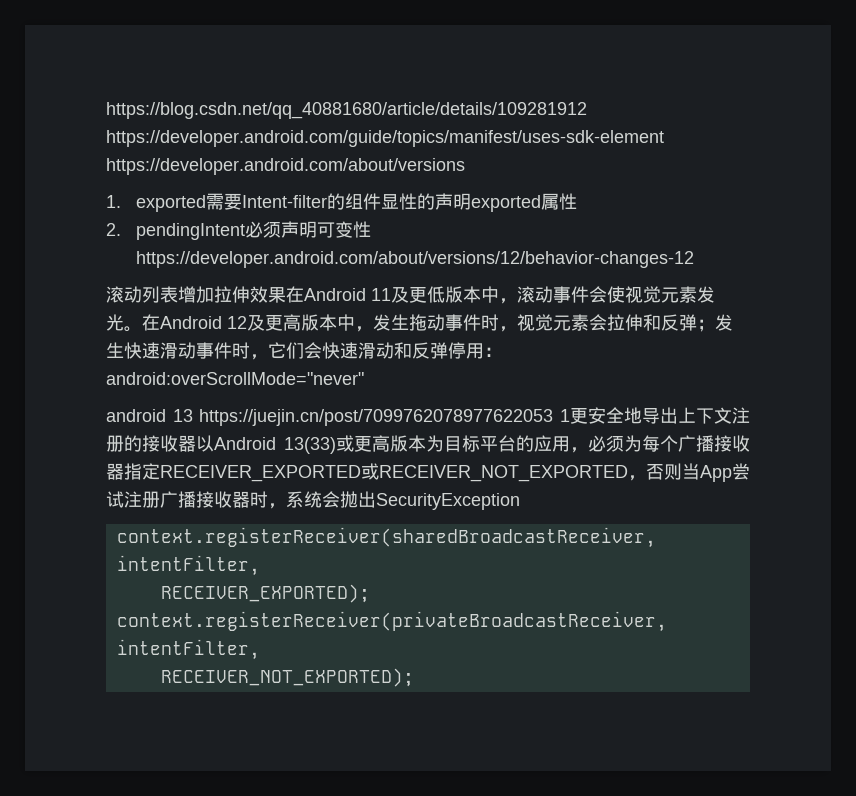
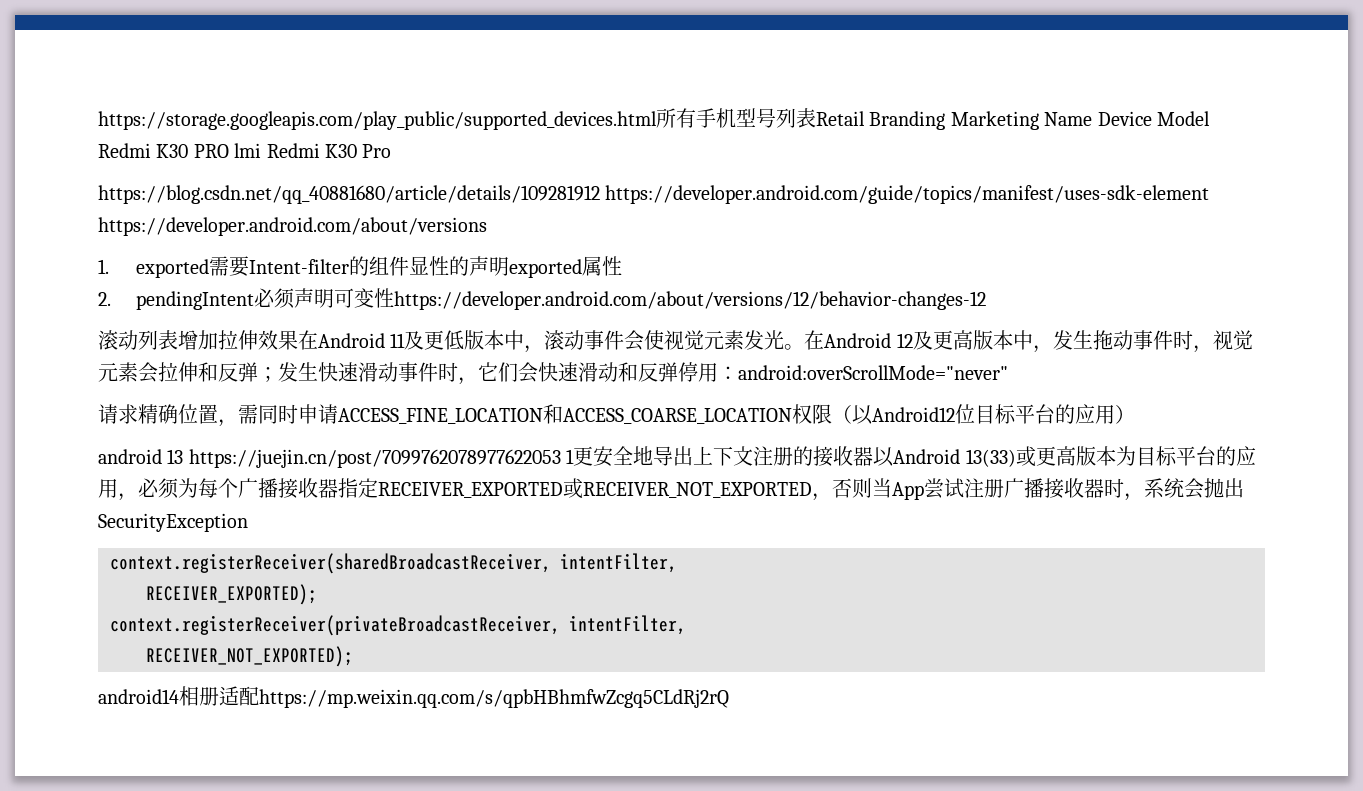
+ https://storage.googleapis.com/play_public/supported_devices.html所有手机型号列表Retail Branding Marketing Name Device Model Redmi K30 PRO lmi Redmi K30 Pro
+ 请求精确位置，需同时申请ACCESS_FINE_LOCATION和ACCESS_COARSE_LOCATION权限（以Android12位目标平台的应用）
+ android14相册适配https://mp.weixin.qq.com/s/qpbHBhmfwZcgq5CLdRj2rQ

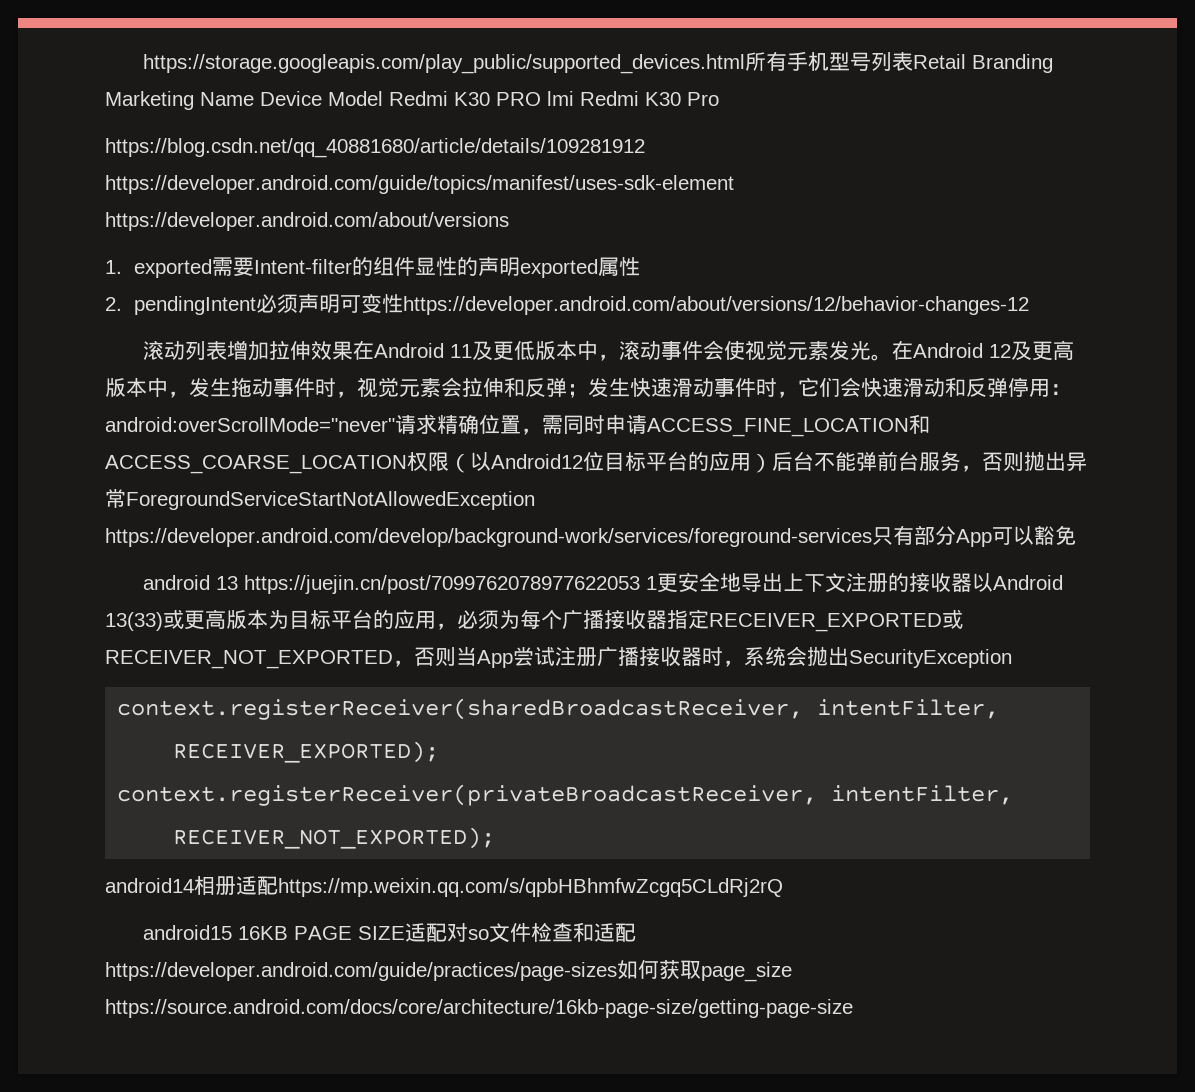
- 在Android 12及更高版本中，发生拖动事件时，视觉元素会拉伸和反弹；发生快速滑动事件时，它们会快速滑动和反弹停用：android:overScrollMode="never"
- 请求精确位置，需同时申请ACCESS_FINE_LOCATION和ACCESS_COARSE_LOCATION权限（以Android12位目标平台的应用）
+ 在Android 12及更高版本中，发生拖动事件时，视觉元素会拉伸和反弹；发生快速滑动事件时，它们会快速滑动和反弹停用：android:overScrollMode="never"请求精确位置，需同时申请ACCESS_FINE_LOCATION和ACCESS_COARSE_LOCATION权限（以Android12位目标平台的应用）后台不能弹前台服务，否则抛出异常ForegroundServiceStartNotAllowedException https://developer.android.com/develop/background-work/services/foreground-services只有部分App可以豁免
+ android15 16KB PAGE SIZE适配对so文件检查和适配https://developer.android.com/guide/practices/page-sizes如何获取page_size https://source.android.com/docs/core/architecture/16kb-page-size/getting-page-size

